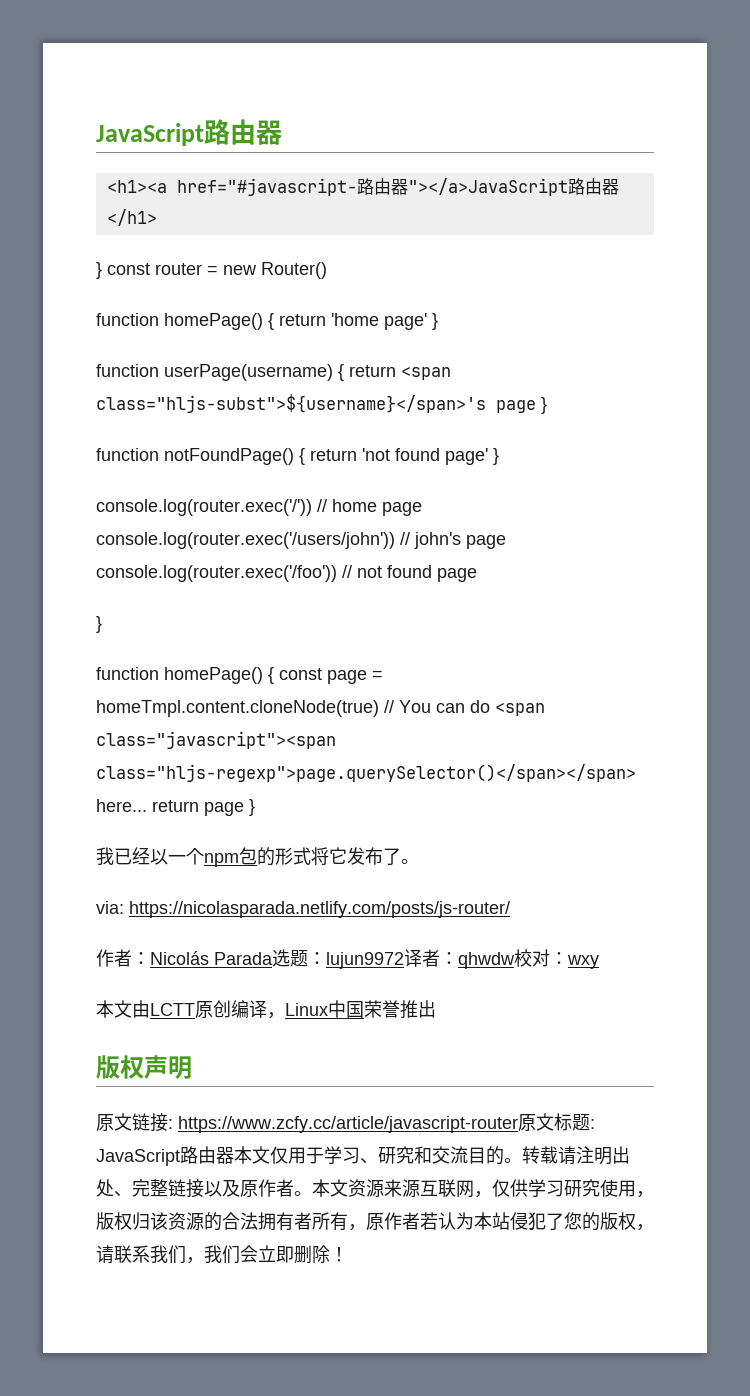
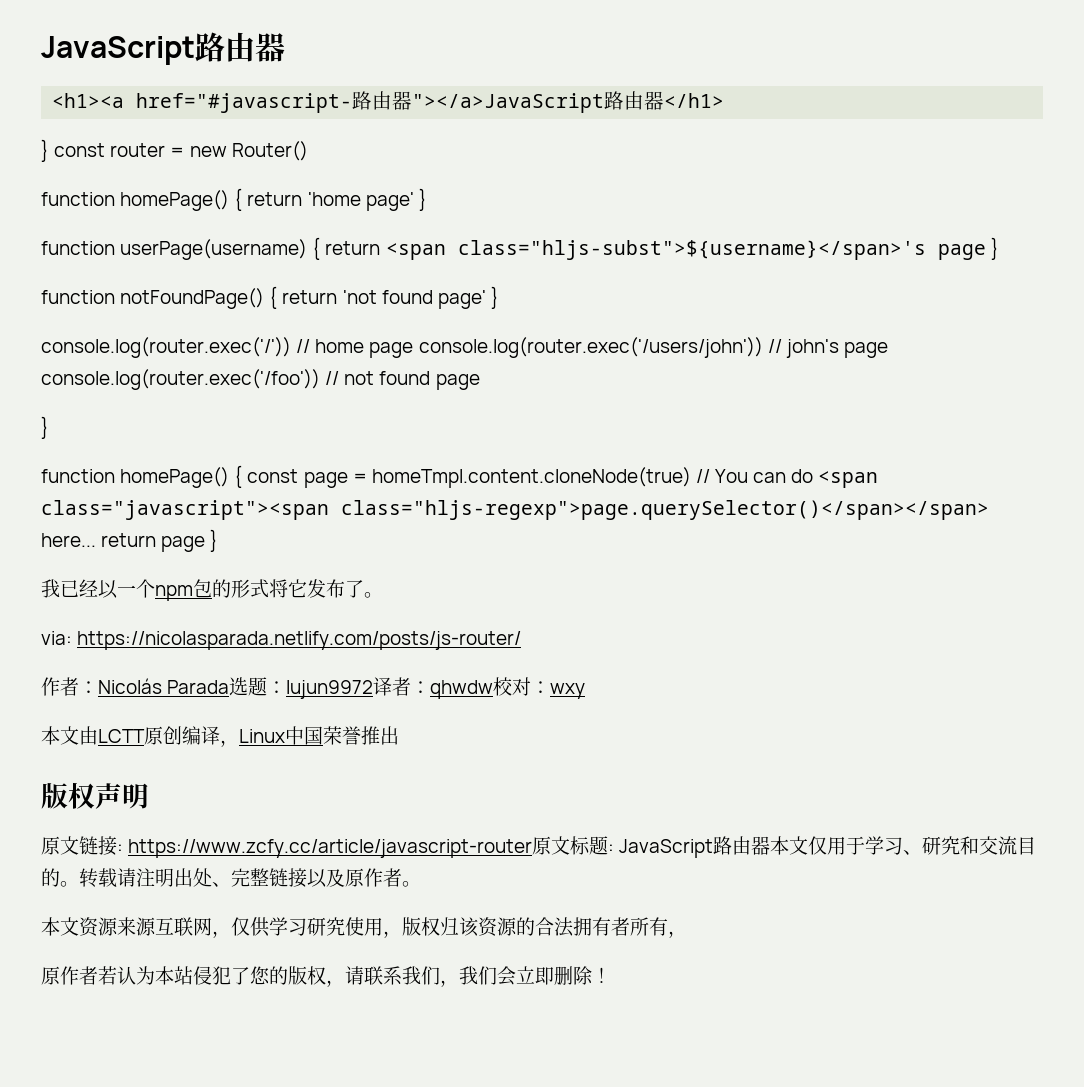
- 转载请注明出处、完整链接以及原作者。本文资源来源互联网，仅供学习研究使用，版权归该资源的合法拥有者所有，原作者若认为本站侵犯了您的版权，请联系我们，我们会立即删除！
+ 转载请注明出处、完整链接以及原作者。
+ 本文资源来源互联网，仅供学习研究使用，版权归该资源的合法拥有者所有，
+ 原作者若认为本站侵犯了您的版权，请联系我们，我们会立即删除！

